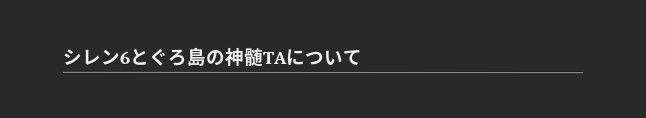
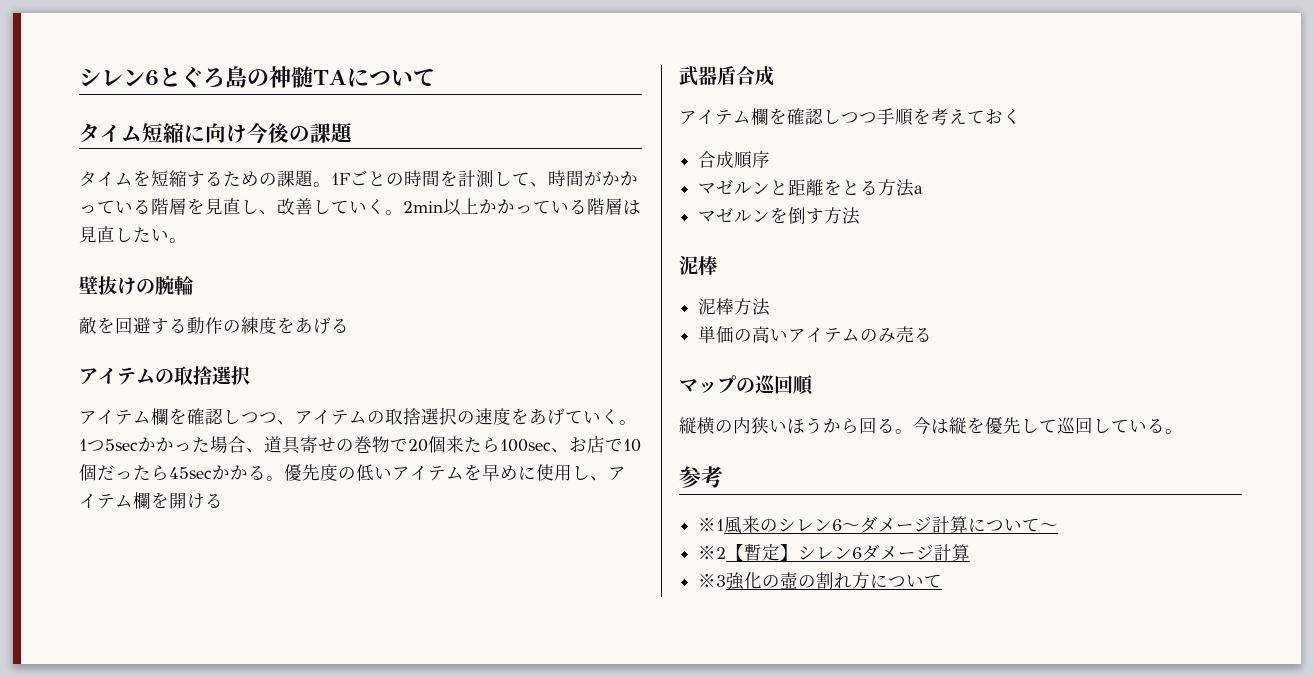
+ タイム短縮に向け今後の課題
+ タイムを短縮するための課題。1Fごとの時間を計測して、時間がかかっている階層を見直し、改善していく。2min以上かかっている階層は見直したい。
+ 壁抜けの腕輪
+ 敵を回避する動作の練度をあげる
+ アイテムの取捨選択
+ アイテム欄を確認しつつ、アイテムの取捨選択の速度をあげていく。1つ5secかかった場合、道具寄せの巻物で20個来たら100sec、お店で10個だったら45secかかる。優先度の低いアイテムを早めに使用し、アイテム欄を開ける
+ 武器盾合成
+ アイテム欄を確認しつつ手順を考えておく
+ 合成順序
+ マゼルンと距離をとる方法a
+ マゼルンを倒す方法
+ 泥棒
+ 泥棒方法
+ 単価の高いアイテムのみ売る
+ マップの巡回順
+ 縦横の内狭いほうから回る。今は縦を優先して巡回している。
+ 参考
+ ※1風来のシレン6～ダメージ計算について～
+ ※2【暫定】シレン6ダメージ計算
+ ※3強化の壺の割れ方について

